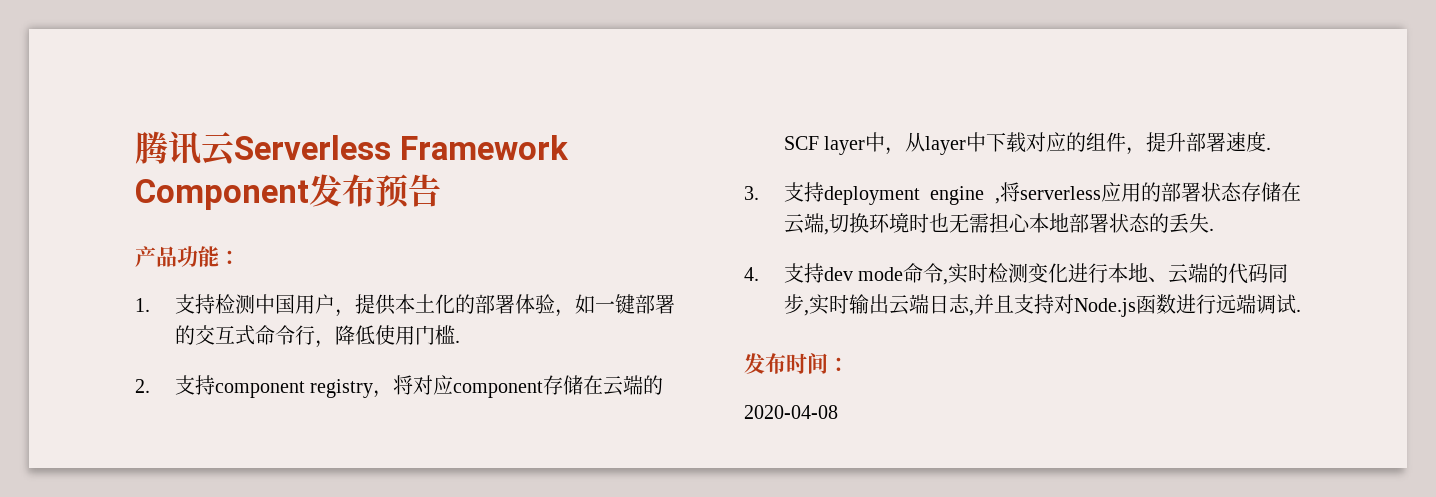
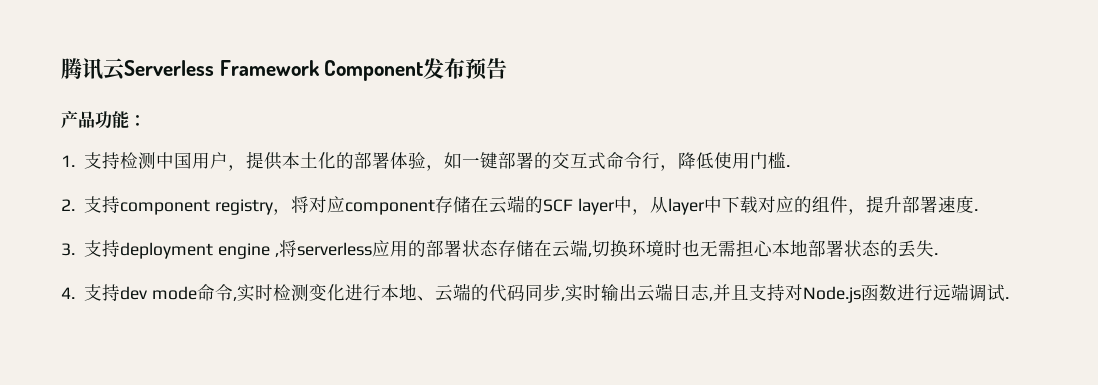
- 发布时间：
- 2020-04-08

